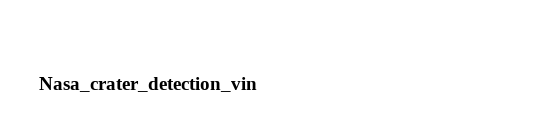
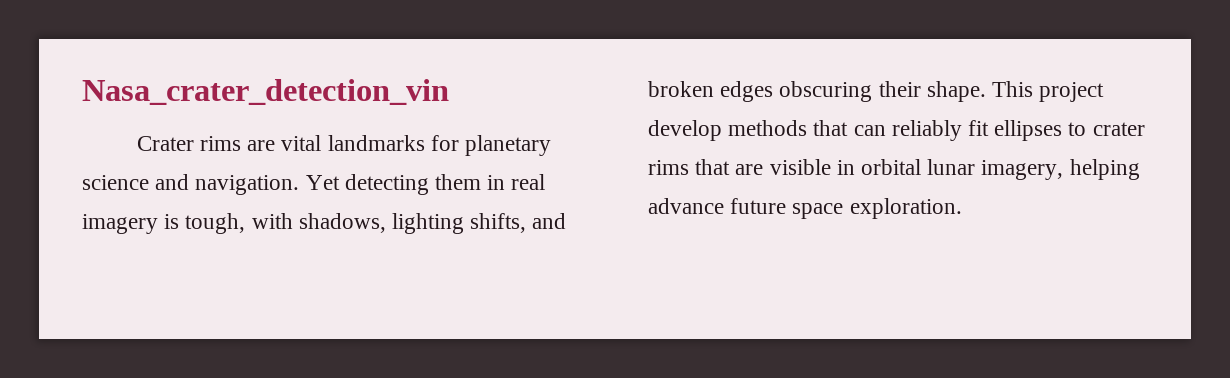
+ Crater rims are vital landmarks for planetary science and navigation. Yet detecting them in real imagery is tough, with shadows, lighting shifts, and broken edges obscuring their shape. This project develop methods that can reliably fit ellipses to crater rims that are visible in orbital lunar imagery, helping advance future space exploration.

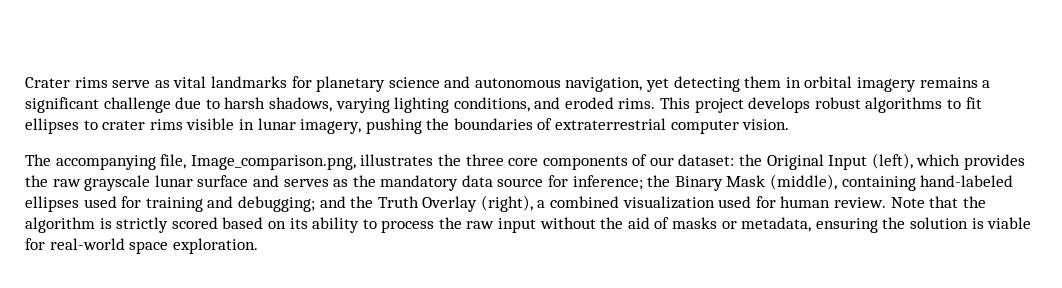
- Nasa_crater_detection_vin
- Crater rims are vital landmarks for planetary science and navigation. Yet detecting them in real imagery is tough, with shadows, lighting shifts, and broken edges obscuring their shape. This project develop methods that can reliably fit ellipses to crater rims that are visible in orbital lunar imagery, helping advance future space exploration.
+ Crater rims serve as vital landmarks for planetary science and autonomous navigation, yet detecting them in orbital imagery remains a significant challenge due to harsh shadows, varying lighting conditions, and eroded rims. This project develops robust algorithms to fit ellipses to crater rims visible in lunar imagery, pushing the boundaries of extraterrestrial computer vision.
+ The accompanying file, Image_comparison.png, illustrates the three core components of our dataset: the Original Input (left), which provides the raw grayscale lunar surface and serves as the mandatory data source for inference; the Binary Mask (middle), containing hand-labeled ellipses used for training and debugging; and the Truth Overlay (right), a combined visualization used for human review. Note that the algorithm is strictly scored based on its ability to process the raw input without the aid of masks or metadata, ensuring the solution is viable for real-world space exploration.

